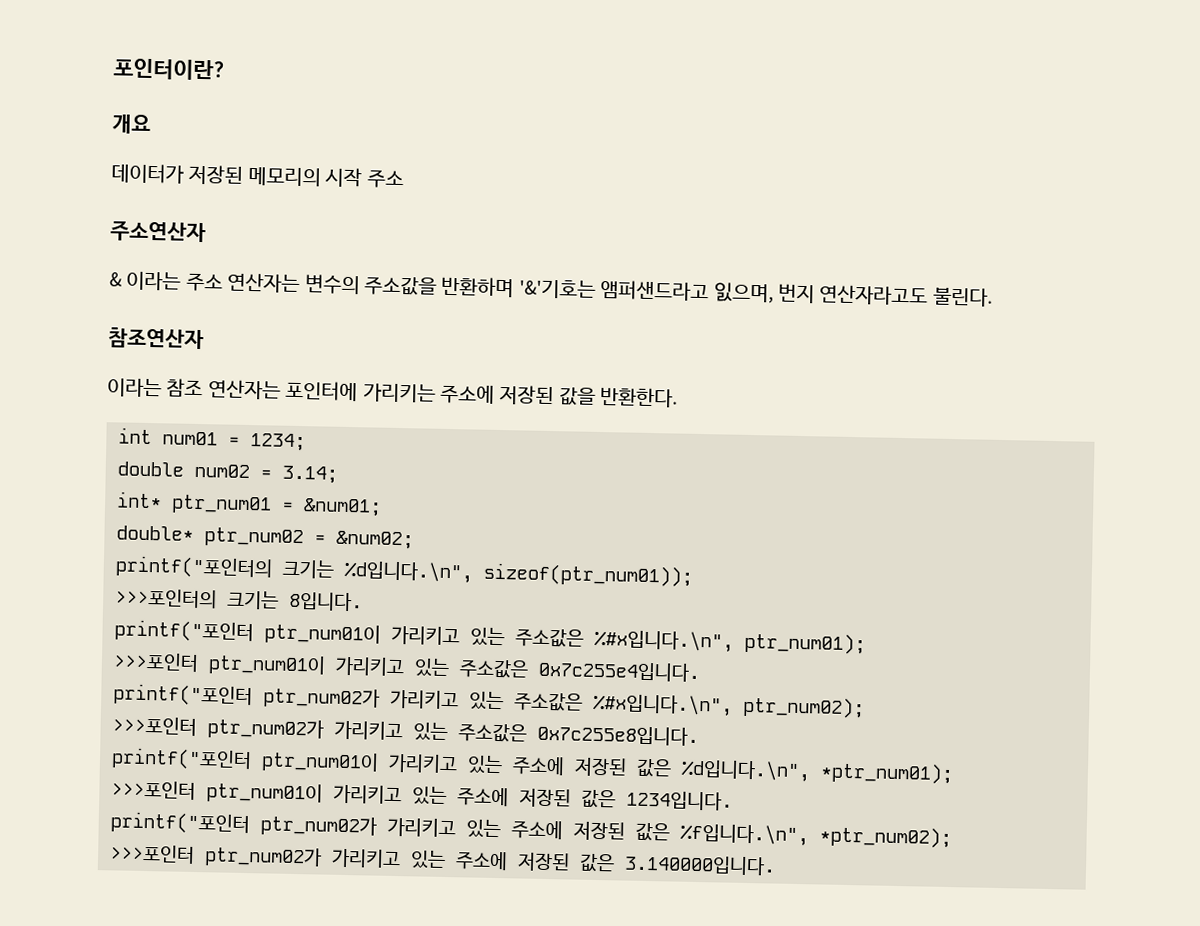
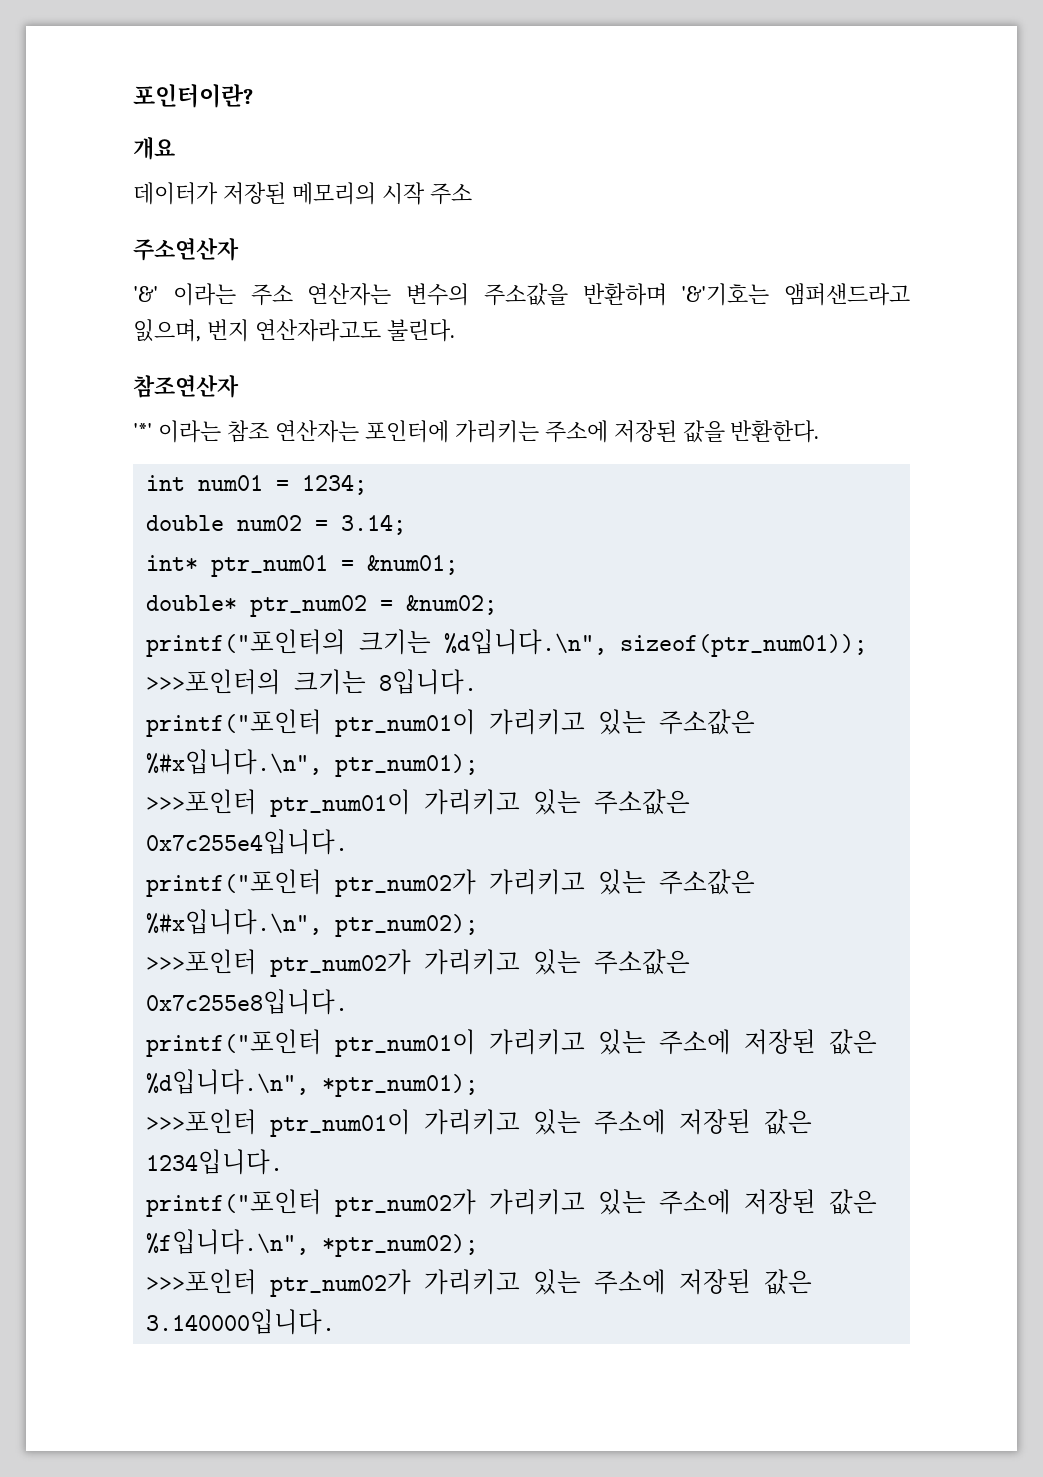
- & 이라는 주소 연산자는 변수의 주소값을 반환하며 '&'기호는 앰퍼샌드라고 잀으며, 번지 연산자라고도 불린다.
+ '&' 이라는 주소 연산자는 변수의 주소값을 반환하며 '&'기호는 앰퍼샌드라고 잀으며, 번지 연산자라고도 불린다.
- 이라는 참조 연산자는 포인터에 가리키는 주소에 저장된 값을 반환한다.
+ '*' 이라는 참조 연산자는 포인터에 가리키는 주소에 저장된 값을 반환한다.

